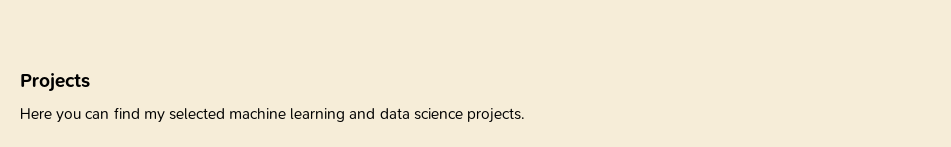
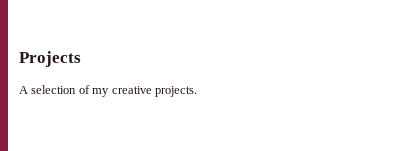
- Here you can find my selected machine learning and data science projects.
+ A selection of my creative projects.

